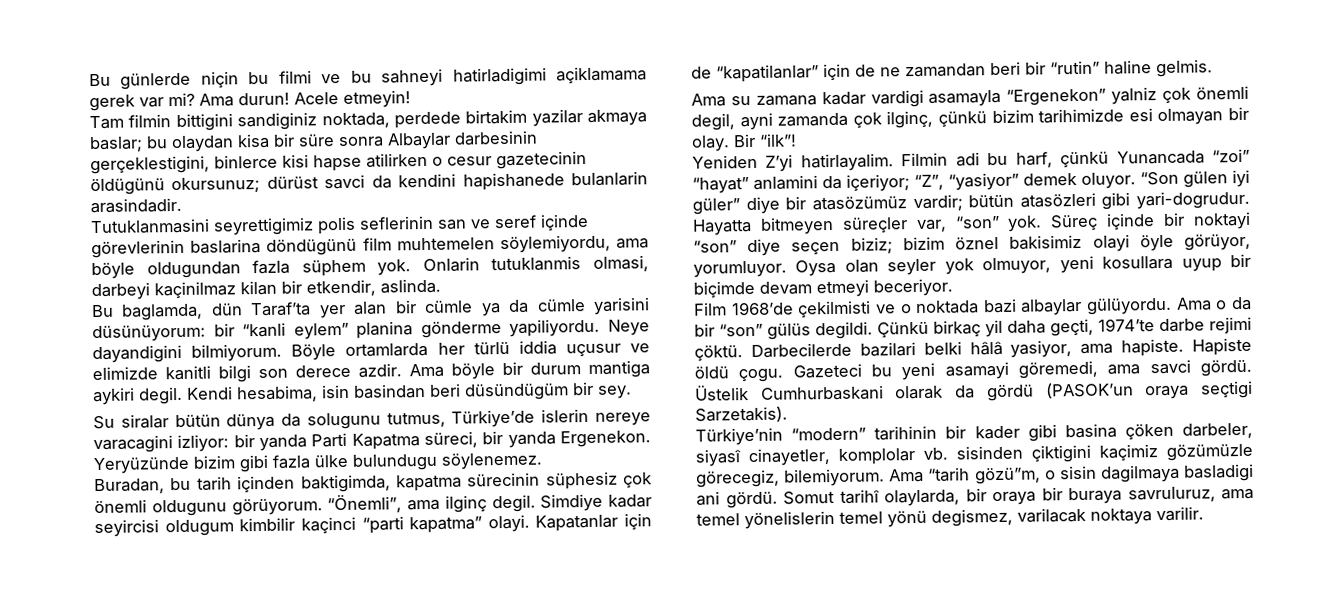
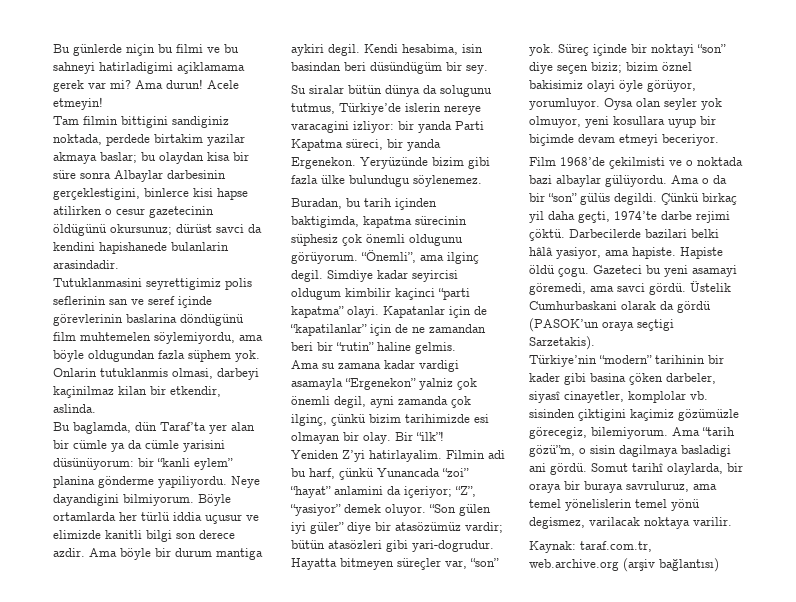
+ Kaynak: taraf.com.tr, web.archive.org (arşiv bağlantısı)

